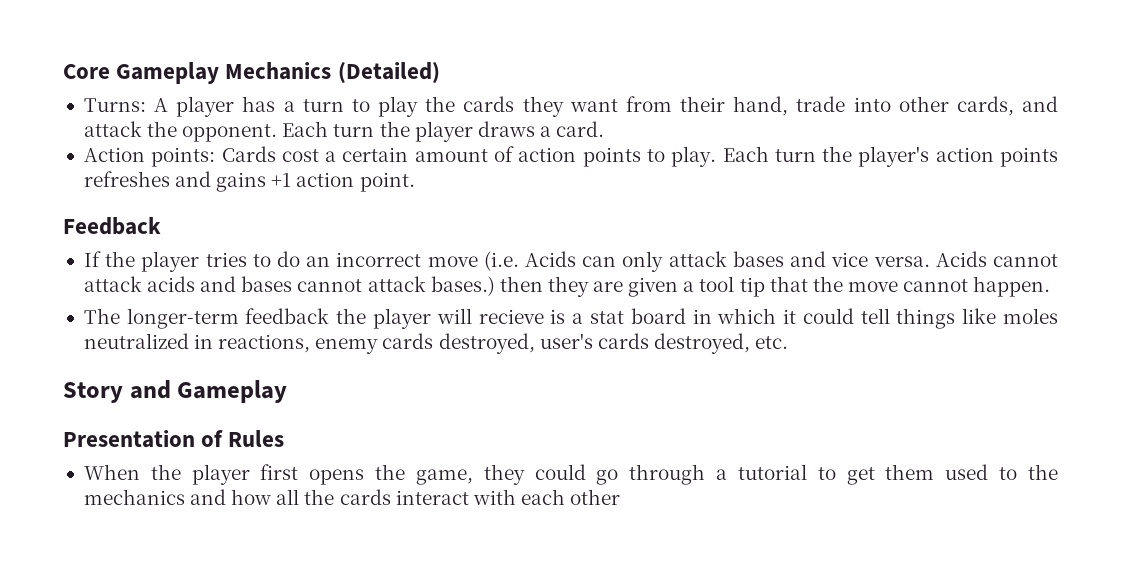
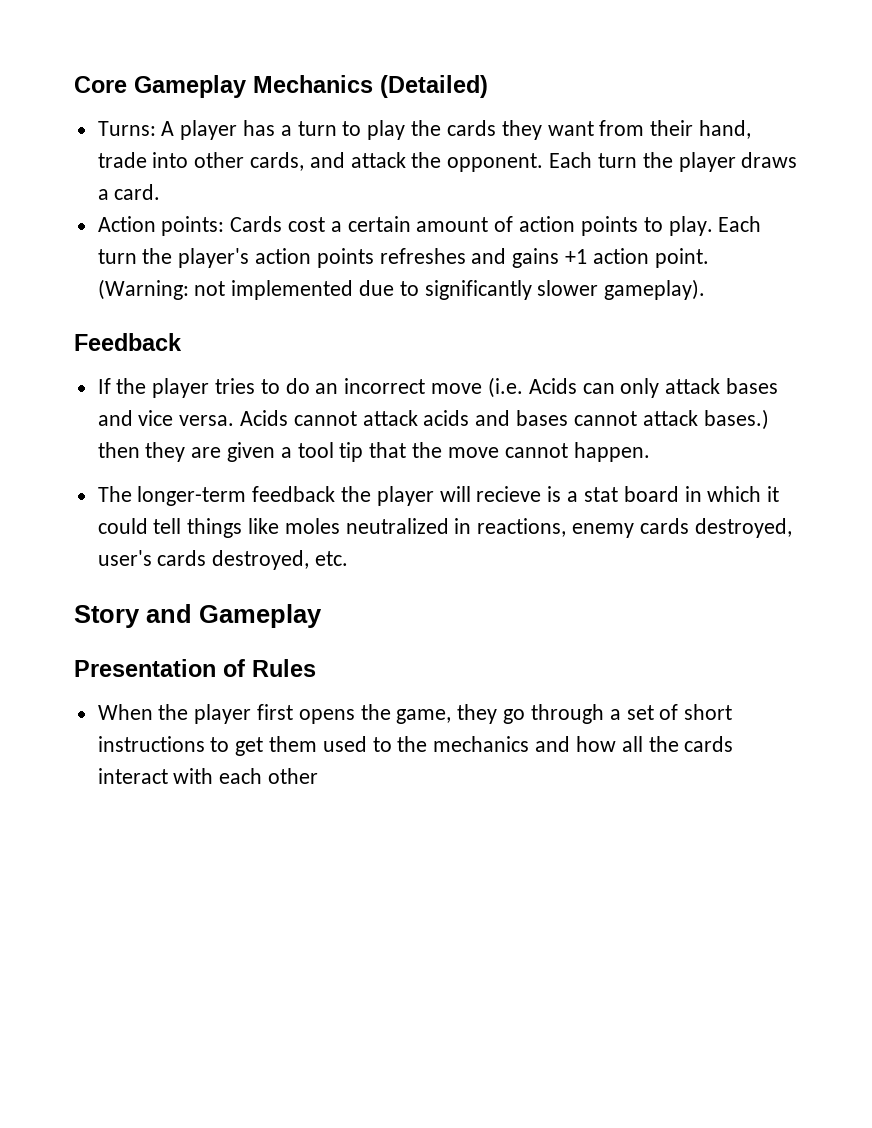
+ (Warning: not implemented due to significantly slower gameplay).
- When the player first opens the game, they could go through a tutorial to get them used to the mechanics and how all the cards interact with each other
+ When the player first opens the game, they go through a set of short instructions to get them used to the mechanics and how all the cards interact with each other

